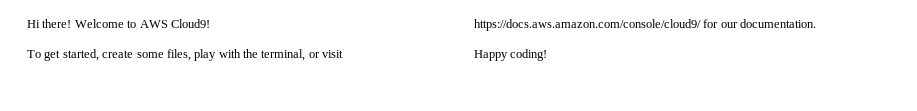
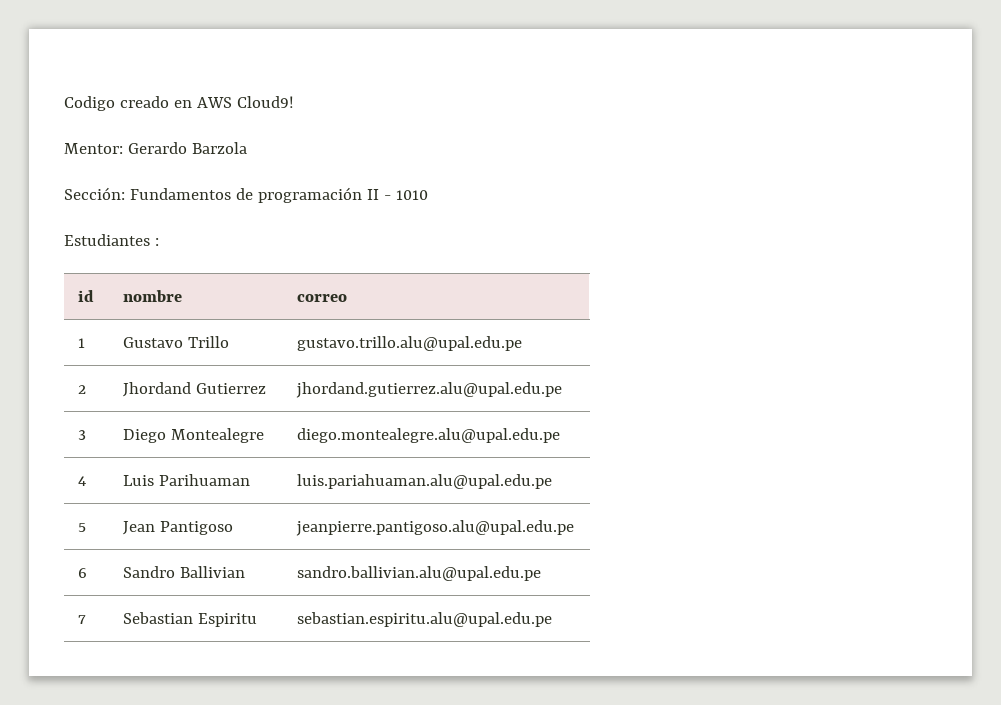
- Hi there! Welcome to AWS Cloud9!
- To get started, create some files, play with the terminal, or visit https://docs.aws.amazon.com/console/cloud9/ for our documentation.
- Happy coding!
+ Codigo creado en AWS Cloud9!
+ Mentor: Gerardo Barzola
+ Sección: Fundamentos de programación II - 1010
+ Estudiantes :
+ id | nombre | correo
+ 1 | Gustavo Trillo | gustavo.trillo.alu@upal.edu.pe
+ 2 | Jhordand Gutierrez | jhordand.gutierrez.alu@upal.edu.pe
+ 3 | Diego Montealegre | diego.montealegre.alu@upal.edu.pe
+ 4 | Luis Parihuaman | luis.pariahuaman.alu@upal.edu.pe
+ 5 | Jean Pantigoso | jeanpierre.pantigoso.alu@upal.edu.pe
+ 6 | Sandro Ballivian | sandro.ballivian.alu@upal.edu.pe
+ 7 | Sebastian Espiritu | sebastian.espiritu.alu@upal.edu.pe

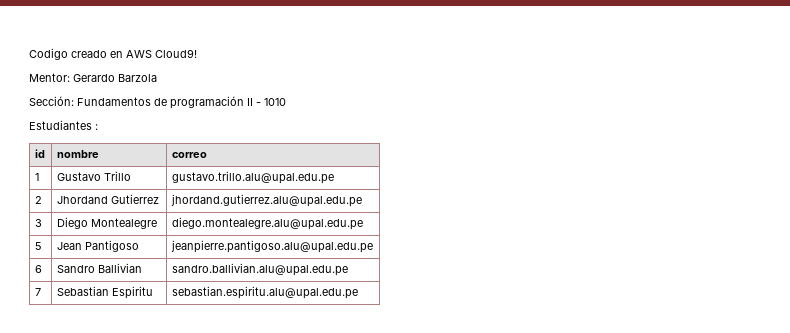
- 4 | Luis Parihuaman | luis.pariahuaman.alu@upal.edu.pe

